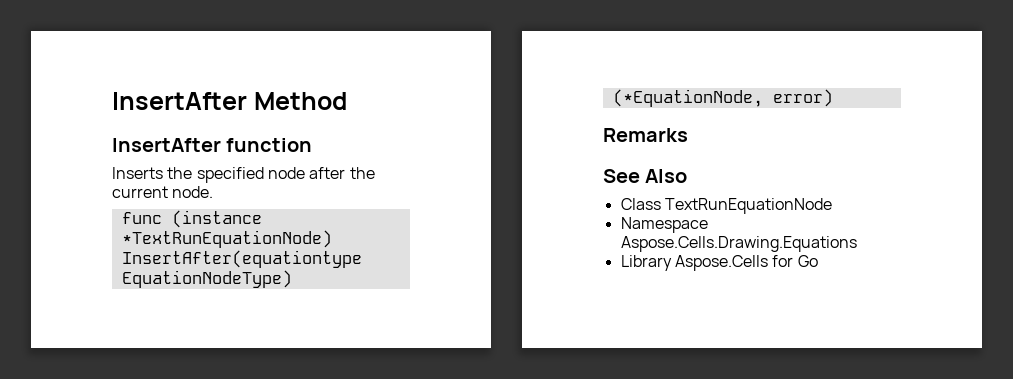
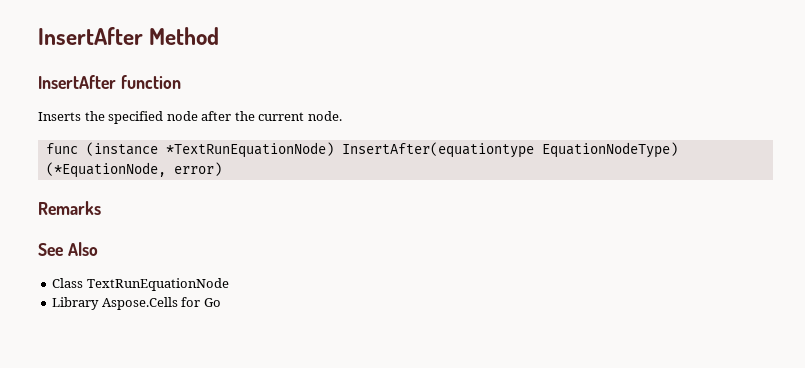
- Namespace Aspose.Cells.Drawing.Equations

